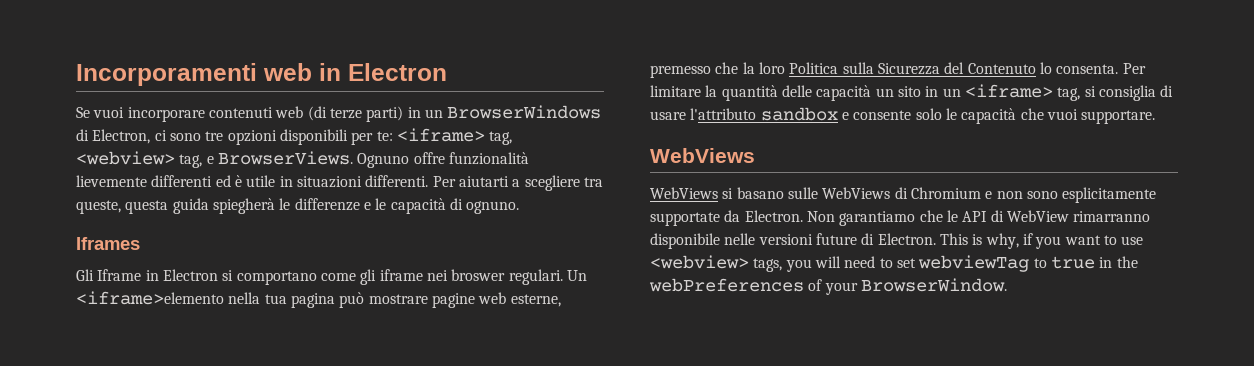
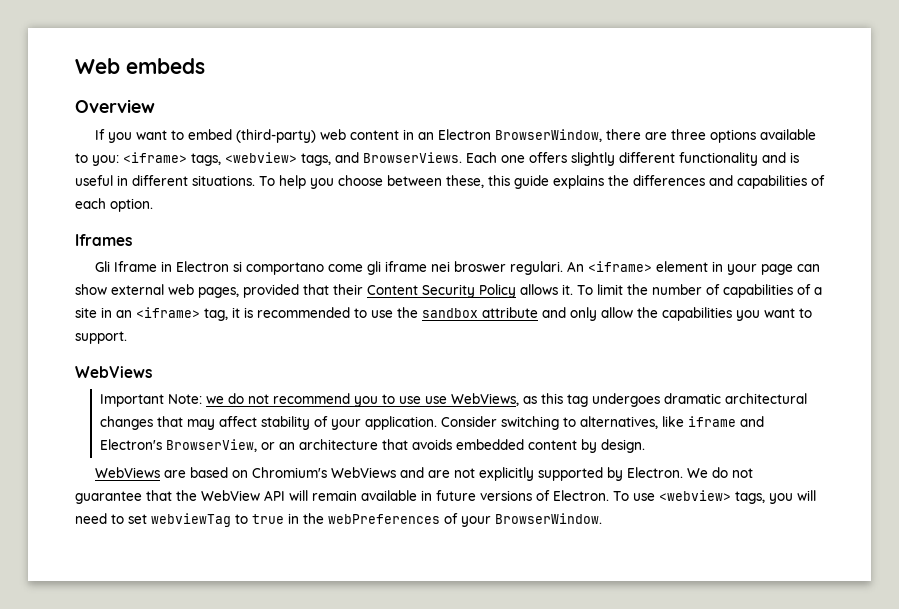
- Incorporamenti web in Electron
- Se vuoi incorporare contenuti web (di terze parti) in un BrowserWindows di Electron, ci sono tre opzioni disponibili per te: <iframe> tag, <webview> tag, e BrowserViews. Ognuno offre funzionalità lievemente differenti ed è utile in situazioni differenti. Per aiutarti a scegliere tra queste, questa guida spiegherà le differenze e le capacità di ognuno.
+ Web embeds
+ Overview
+ If you want to embed (third-party) web content in an Electron BrowserWindow, there are three options available to you: <iframe> tags, <webview> tags, and BrowserViews. Each one offers slightly different functionality and is useful in different situations. To help you choose between these, this guide explains the differences and capabilities of each option.
- Un <iframe>elemento nella tua pagina può mostrare pagine web esterne, premesso che la loro Politica sulla Sicurezza del Contenuto lo consenta. Per limitare la quantità delle capacità un sito in un <iframe> tag, si consiglia di usare l'attributo sandbox e consente solo le capacità che vuoi supportare.
+ An <iframe> element in your page can show external web pages, provided that their Content Security Policy allows it. To limit the number of capabilities of a site in an <iframe> tag, it is recommended to use the sandbox attribute and only allow the capabilities you want to support.
  WebViews
- WebViews si basano sulle WebViews di Chromium e non sono esplicitamente supportate da Electron. Non garantiamo che le API di WebView rimarranno disponibile nelle versioni future di Electron. This is why, if you want to use <webview> tags, you will need to set webviewTag to true in the webPreferences of your BrowserWindow.
+ Important Note: we do not recommend you to use use WebViews, as this tag undergoes dramatic architectural changes that may affect stability of your application. Consider switching to alternatives, like iframe and Electron's BrowserView, or an architecture that avoids embedded content by design.
+ WebViews are based on Chromium's WebViews and are not explicitly supported by Electron. We do not guarantee that the WebView API will remain available in future versions of Electron. To use <webview> tags, you will need to set webviewTag to true in the webPreferences of your BrowserWindow.

